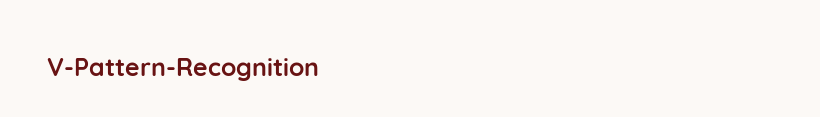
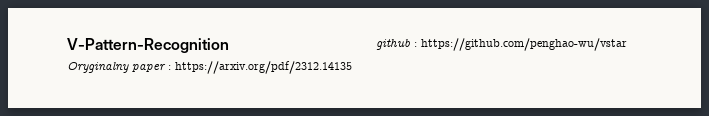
+ Oryginalny paper : https://arxiv.org/pdf/2312.14135 github : https://github.com/penghao-wu/vstar

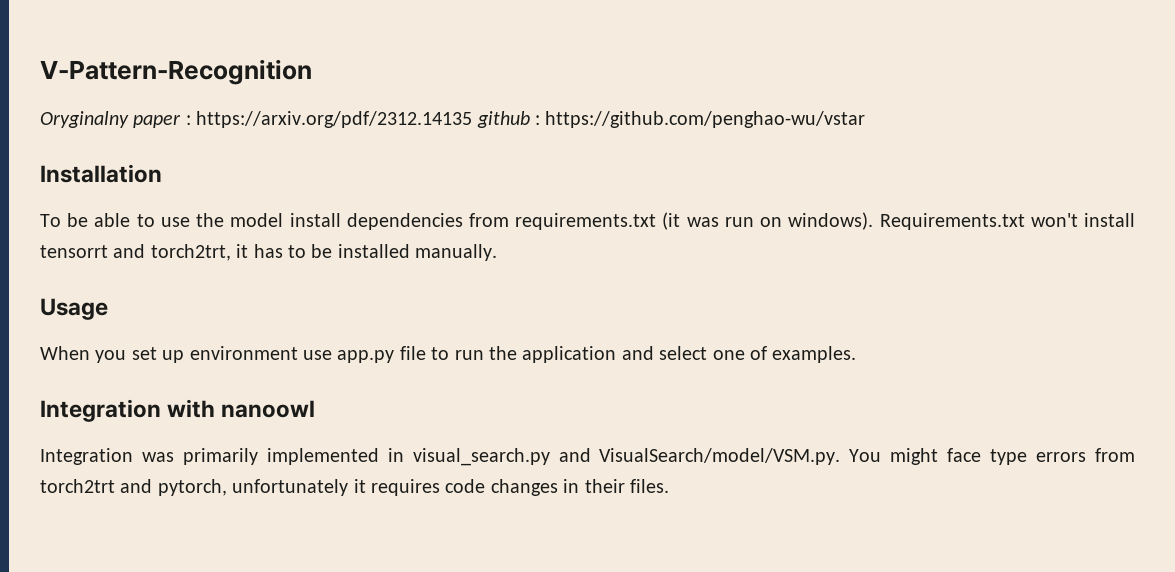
+ Installation
+ To be able to use the model install dependencies from requirements.txt (it was run on windows). Requirements.txt won't install tensorrt and torch2trt, it has to be installed manually.
+ Usage
+ When you set up environment use app.py file to run the application and select one of examples.
+ Integration with nanoowl
+ Integration was primarily implemented in visual_search.py and VisualSearch/model/VSM.py. You might face type errors from torch2trt and pytorch, unfortunately it requires code changes in their files.

